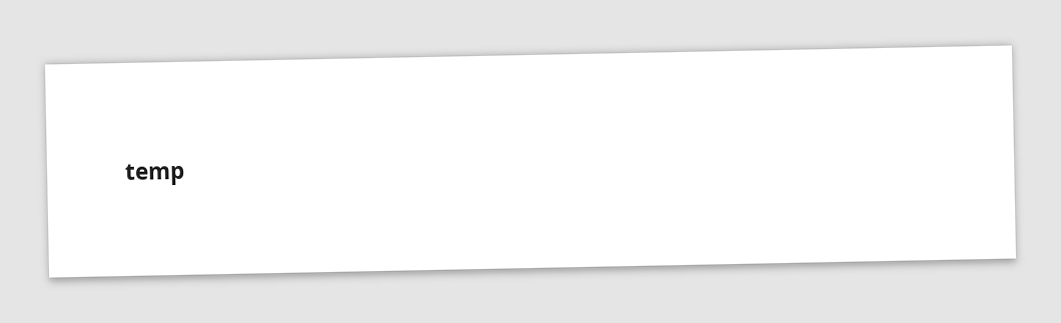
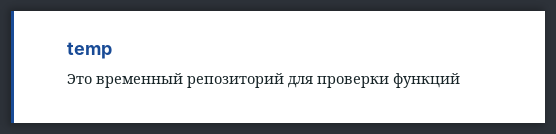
+ Это временный репозиторий для проверки функций

